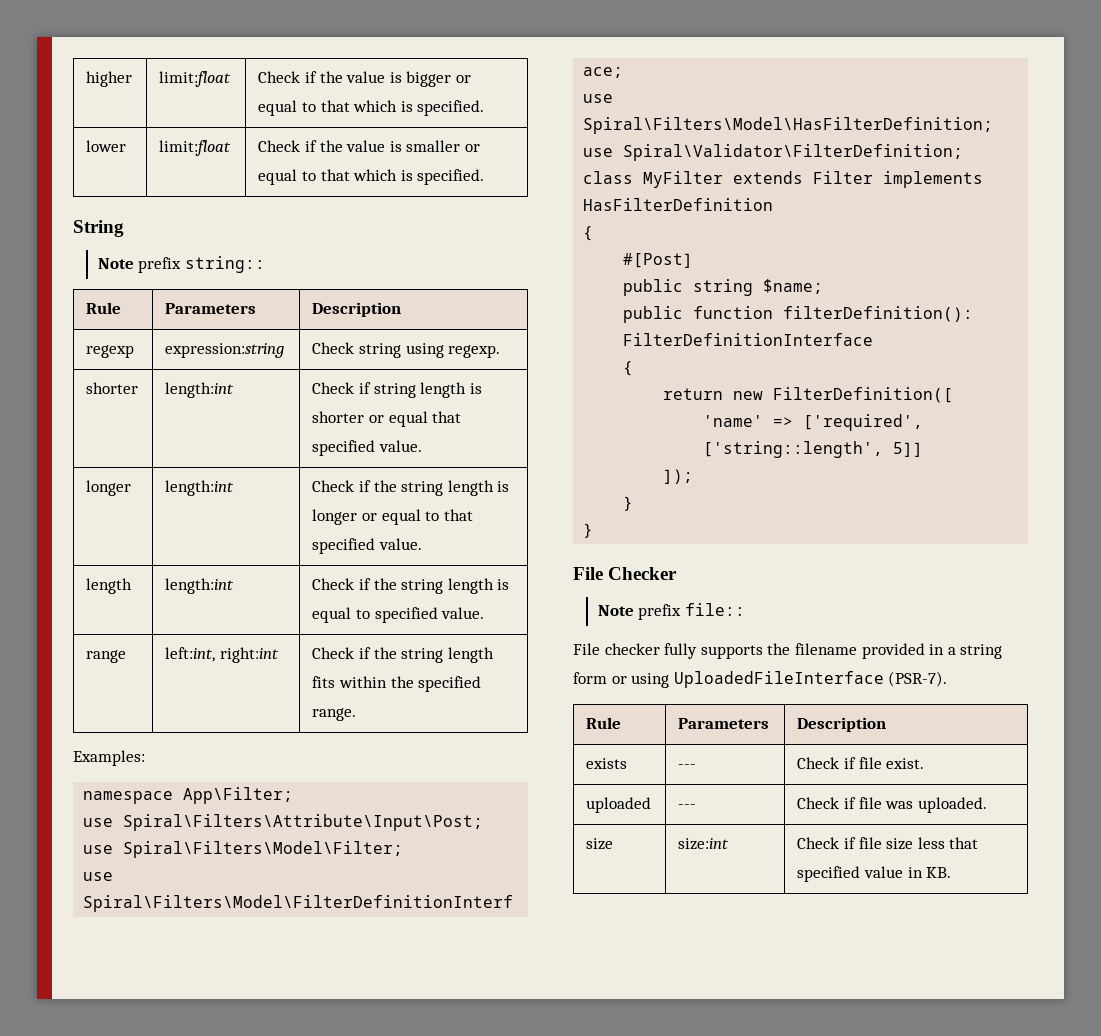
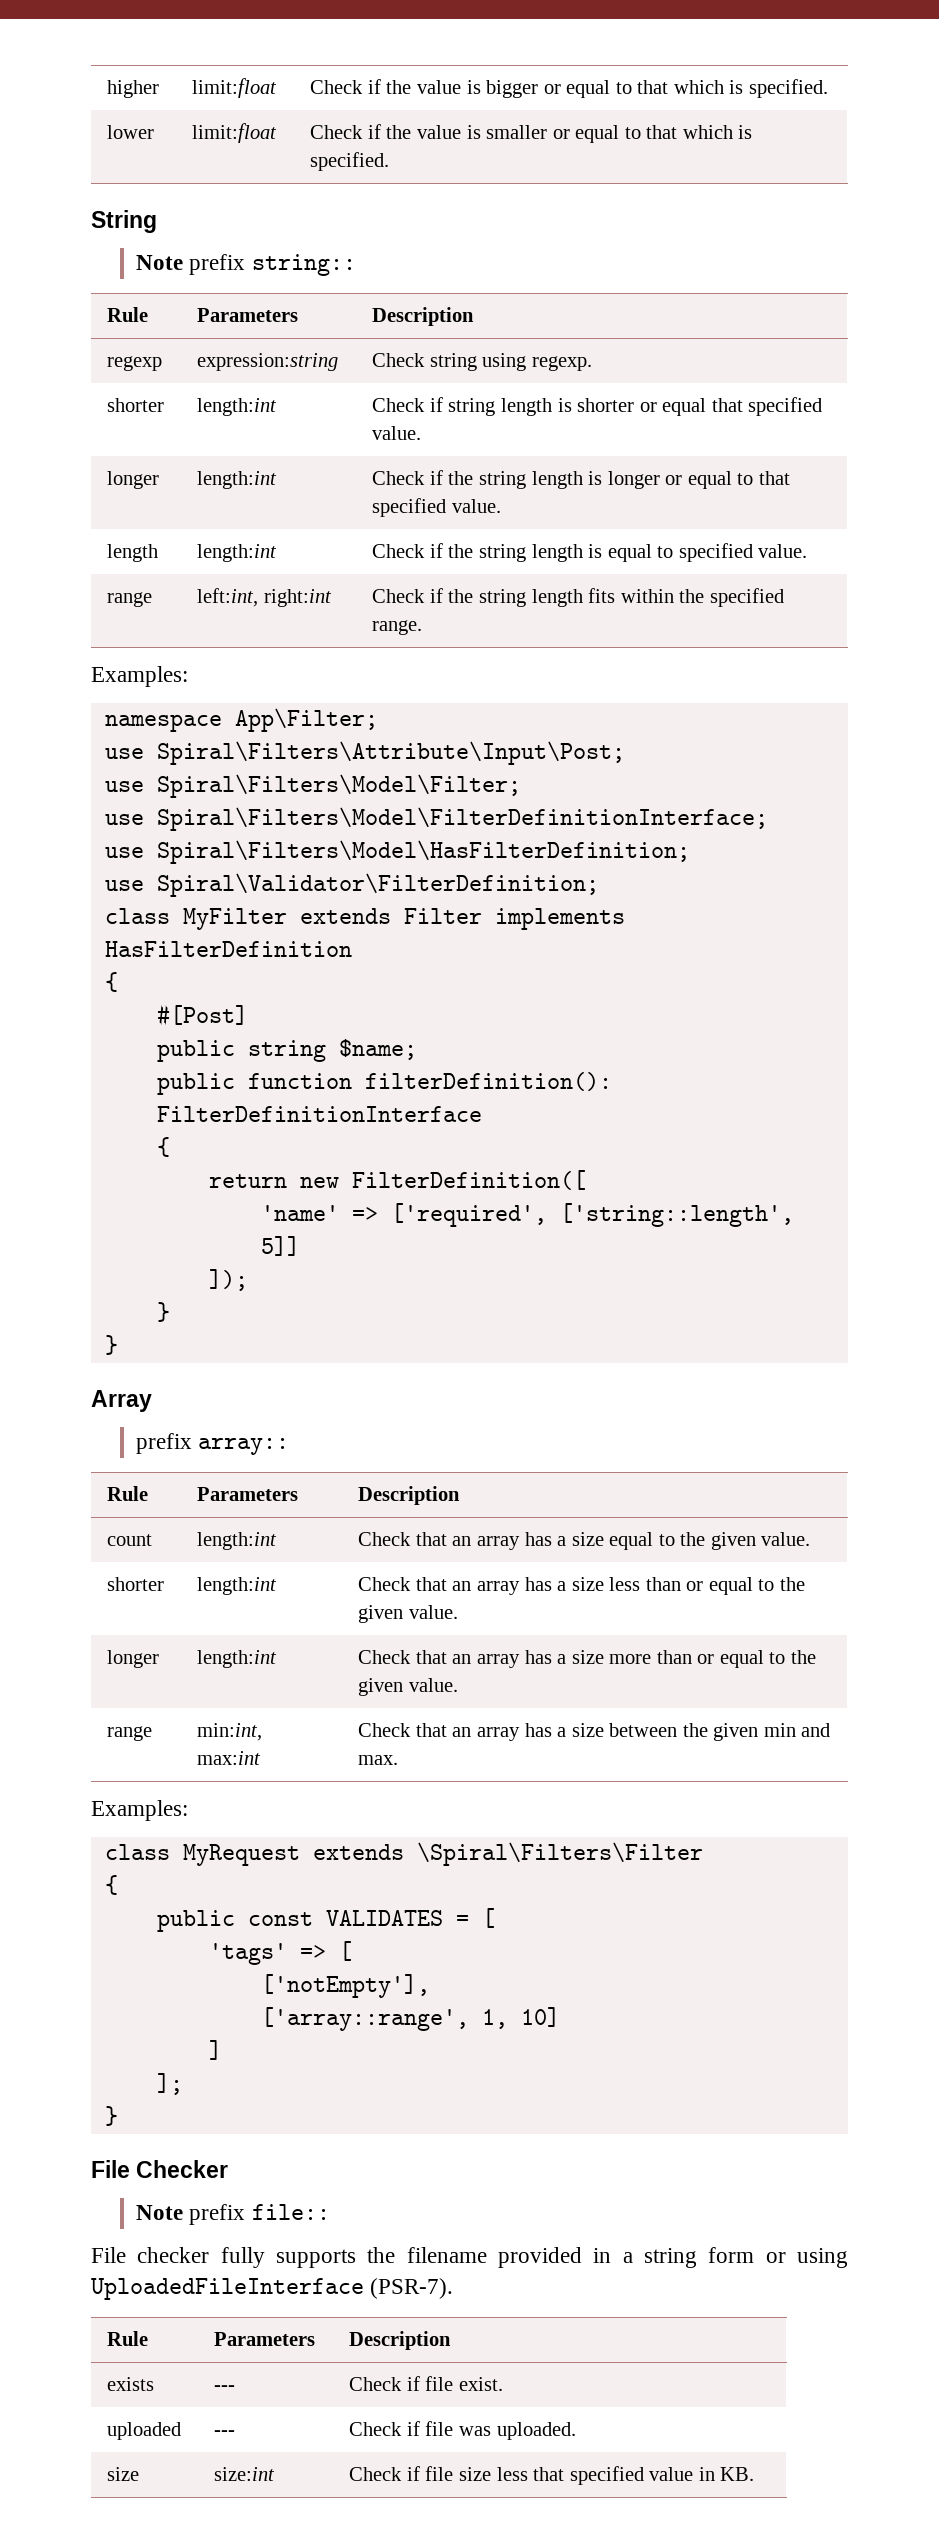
+ Array
+ prefix array::
+ Rule | Parameters | Description
+ count | length:int | Check that an array has a size equal to the given value.
+ shorter | length:int | Check that an array has a size less than or equal to the given value.
+ longer | length:int | Check that an array has a size more than or equal to the given value.
+ range | min:int, max:int | Check that an array has a size between the given min and max.
+ Examples:
+ class MyRequest extends \Spiral\Filters\Filter
+ {
+ public const VALIDATES = [
+ 'tags' => [
+ ['notEmpty'],
+ ['array::range', 1, 10]
+ ]
+ ];
+ }

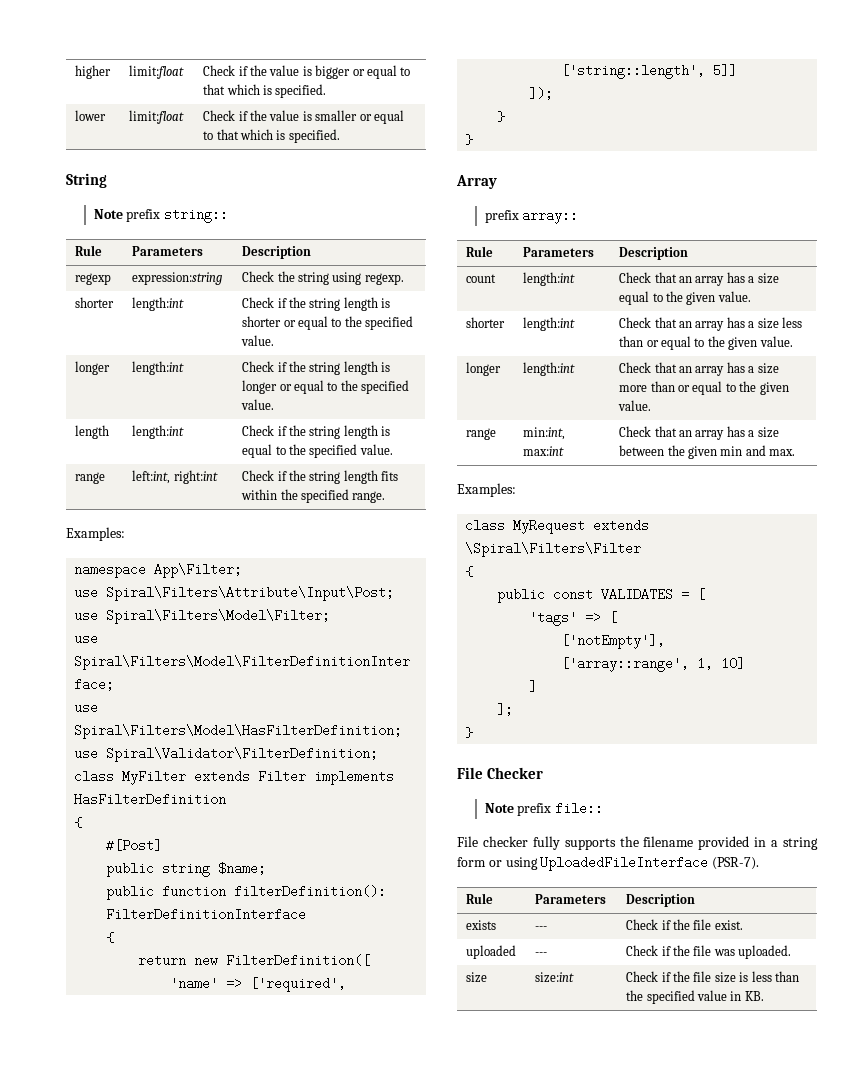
- regexp | expression:string | Check string using regexp.
+ regexp | expression:string | Check the string using regexp.
- shorter | length:int | Check if string length is shorter or equal that specified value.
+ shorter | length:int | Check if the string length is shorter or equal to the specified value.
- longer | length:int | Check if the string length is longer or equal to that specified value.
+ longer | length:int | Check if the string length is longer or equal to the specified value.
- length | length:int | Check if the string length is equal to specified value.
+ length | length:int | Check if the string length is equal to the specified value.
- exists | --- | Check if file exist.
+ exists | --- | Check if the file exist.
- uploaded | --- | Check if file was uploaded.
+ uploaded | --- | Check if the file was uploaded.
- size | size:int | Check if file size less that specified value in KB.
+ size | size:int | Check if the file size is less than the specified value in KB.

